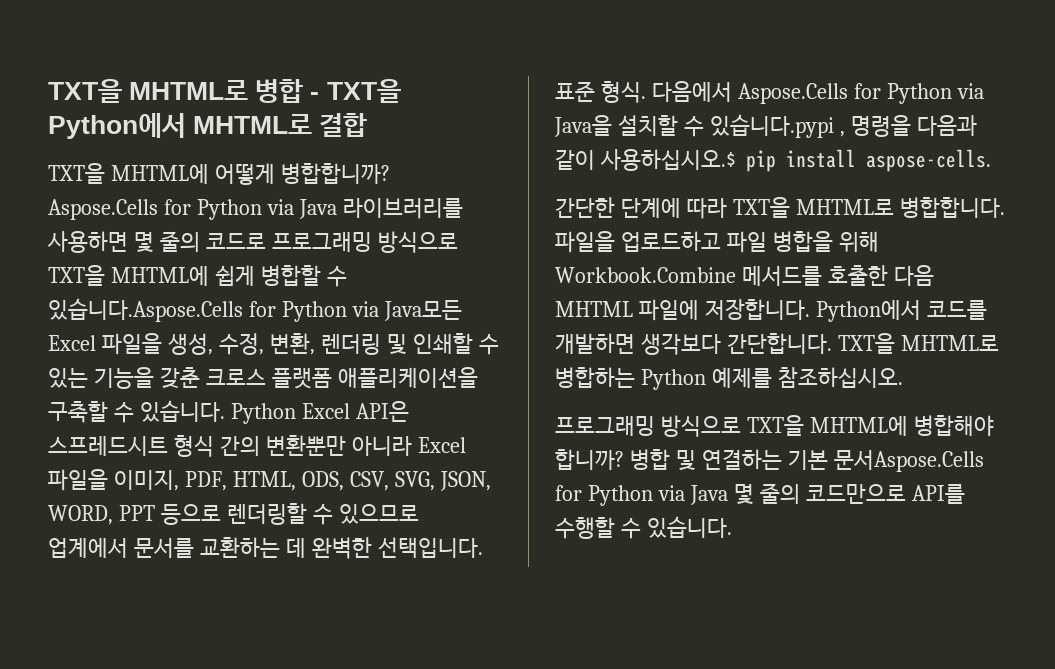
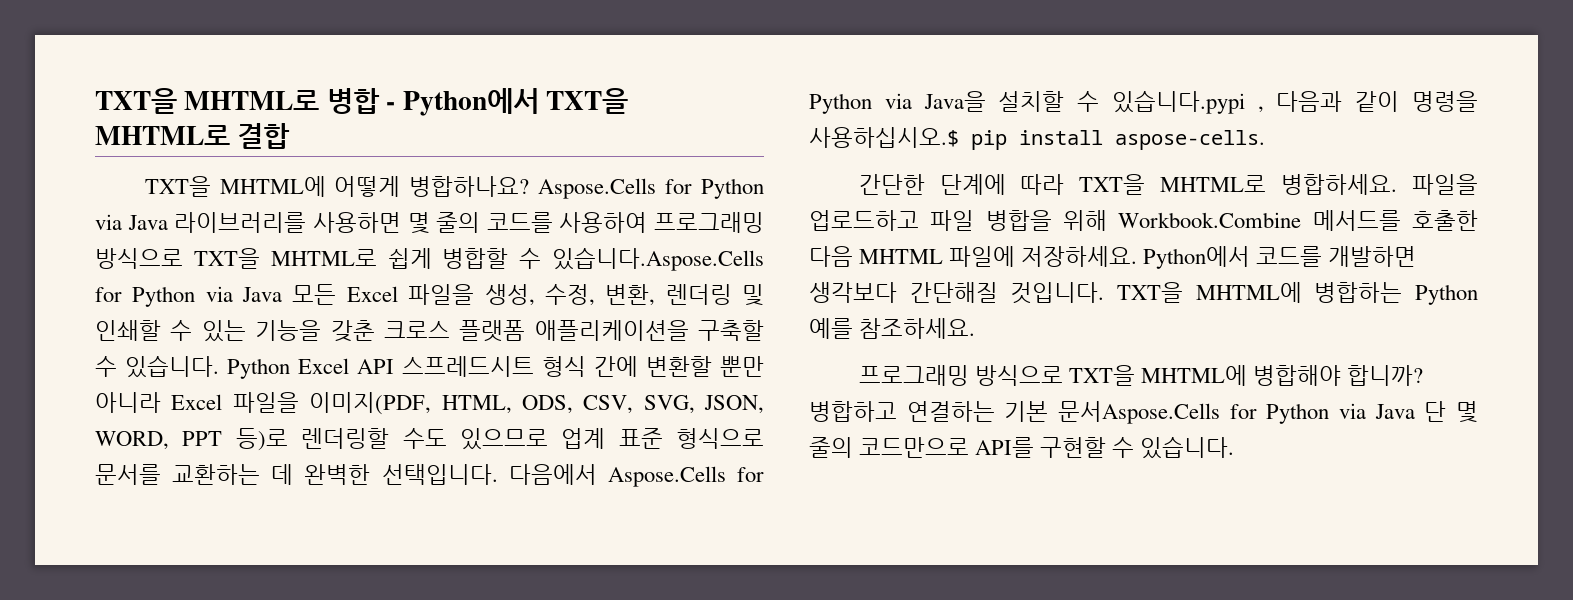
- TXT을 MHTML로 병합 - TXT을 Python에서 MHTML로 결합
+ TXT을 MHTML로 병합 - Python에서 TXT을 MHTML로 결합
- TXT을 MHTML에 어떻게 병합합니까?
+ TXT을 MHTML에 어떻게 병합하나요?
- Aspose.Cells for Python via Java 라이브러리를 사용하면 몇 줄의 코드로 프로그래밍 방식으로 TXT을 MHTML에 쉽게 병합할 수 있습니다.Aspose.Cells for Python via Java모든 Excel 파일을 생성, 수정, 변환, 렌더링 및 인쇄할 수 있는 기능을 갖춘 크로스 플랫폼 애플리케이션을 구축할 수 있습니다.
+ Aspose.Cells for Python via Java 라이브러리를 사용하면 몇 줄의 코드를 사용하여 프로그래밍 방식으로 TXT을 MHTML로 쉽게 병합할 수 있습니다.Aspose.Cells for Python via Java 모든 Excel 파일을 생성, 수정, 변환, 렌더링 및 인쇄할 수 있는 기능을 갖춘 크로스 플랫폼 애플리케이션을 구축할 수 있습니다.
- Python Excel API은 스프레드시트 형식 간의 변환뿐만 아니라 Excel 파일을 이미지, PDF, HTML, ODS, CSV, SVG, JSON, WORD, PPT 등으로 렌더링할 수 있으므로 업계에서 문서를 교환하는 데 완벽한 선택입니다.
+ Python Excel API 스프레드시트 형식 간에 변환할 뿐만 아니라 Excel 파일을 이미지(PDF, HTML, ODS, CSV, SVG, JSON, WORD, PPT 등)로 렌더링할 수도 있으므로 업계 표준 형식으로 문서를 교환하는 데 완벽한 선택입니다.
- 표준 형식.
- 다음에서 Aspose.Cells for Python via Java을 설치할 수 있습니다.pypi , 명령을 다음과 같이 사용하십시오.$ pip install aspose-cells.
+ 다음에서 Aspose.Cells for Python via Java을 설치할 수 있습니다.pypi , 다음과 같이 명령을 사용하십시오.$ pip install aspose-cells.
- 간단한 단계에 따라 TXT을 MHTML로 병합합니다.
+ 간단한 단계에 따라 TXT을 MHTML로 병합하세요.
- 파일을 업로드하고 파일 병합을 위해 Workbook.Combine 메서드를 호출한 다음 MHTML 파일에 저장합니다.
+ 파일을 업로드하고 파일 병합을 위해 Workbook.Combine 메서드를 호출한 다음 MHTML 파일에 저장하세요.
- Python에서 코드를 개발하면 생각보다 간단합니다. TXT을 MHTML로 병합하는 Python 예제를 참조하십시오.
+ Python에서 코드를 개발하면 생각보다 간단해질 것입니다. TXT을 MHTML에 병합하는 Python 예를 참조하세요.
- 병합 및 연결하는 기본 문서Aspose.Cells for Python via Java 몇 줄의 코드만으로 API를 수행할 수 있습니다.
+ 병합하고 연결하는 기본 문서Aspose.Cells for Python via Java 단 몇 줄의 코드만으로 API를 구현할 수 있습니다.

